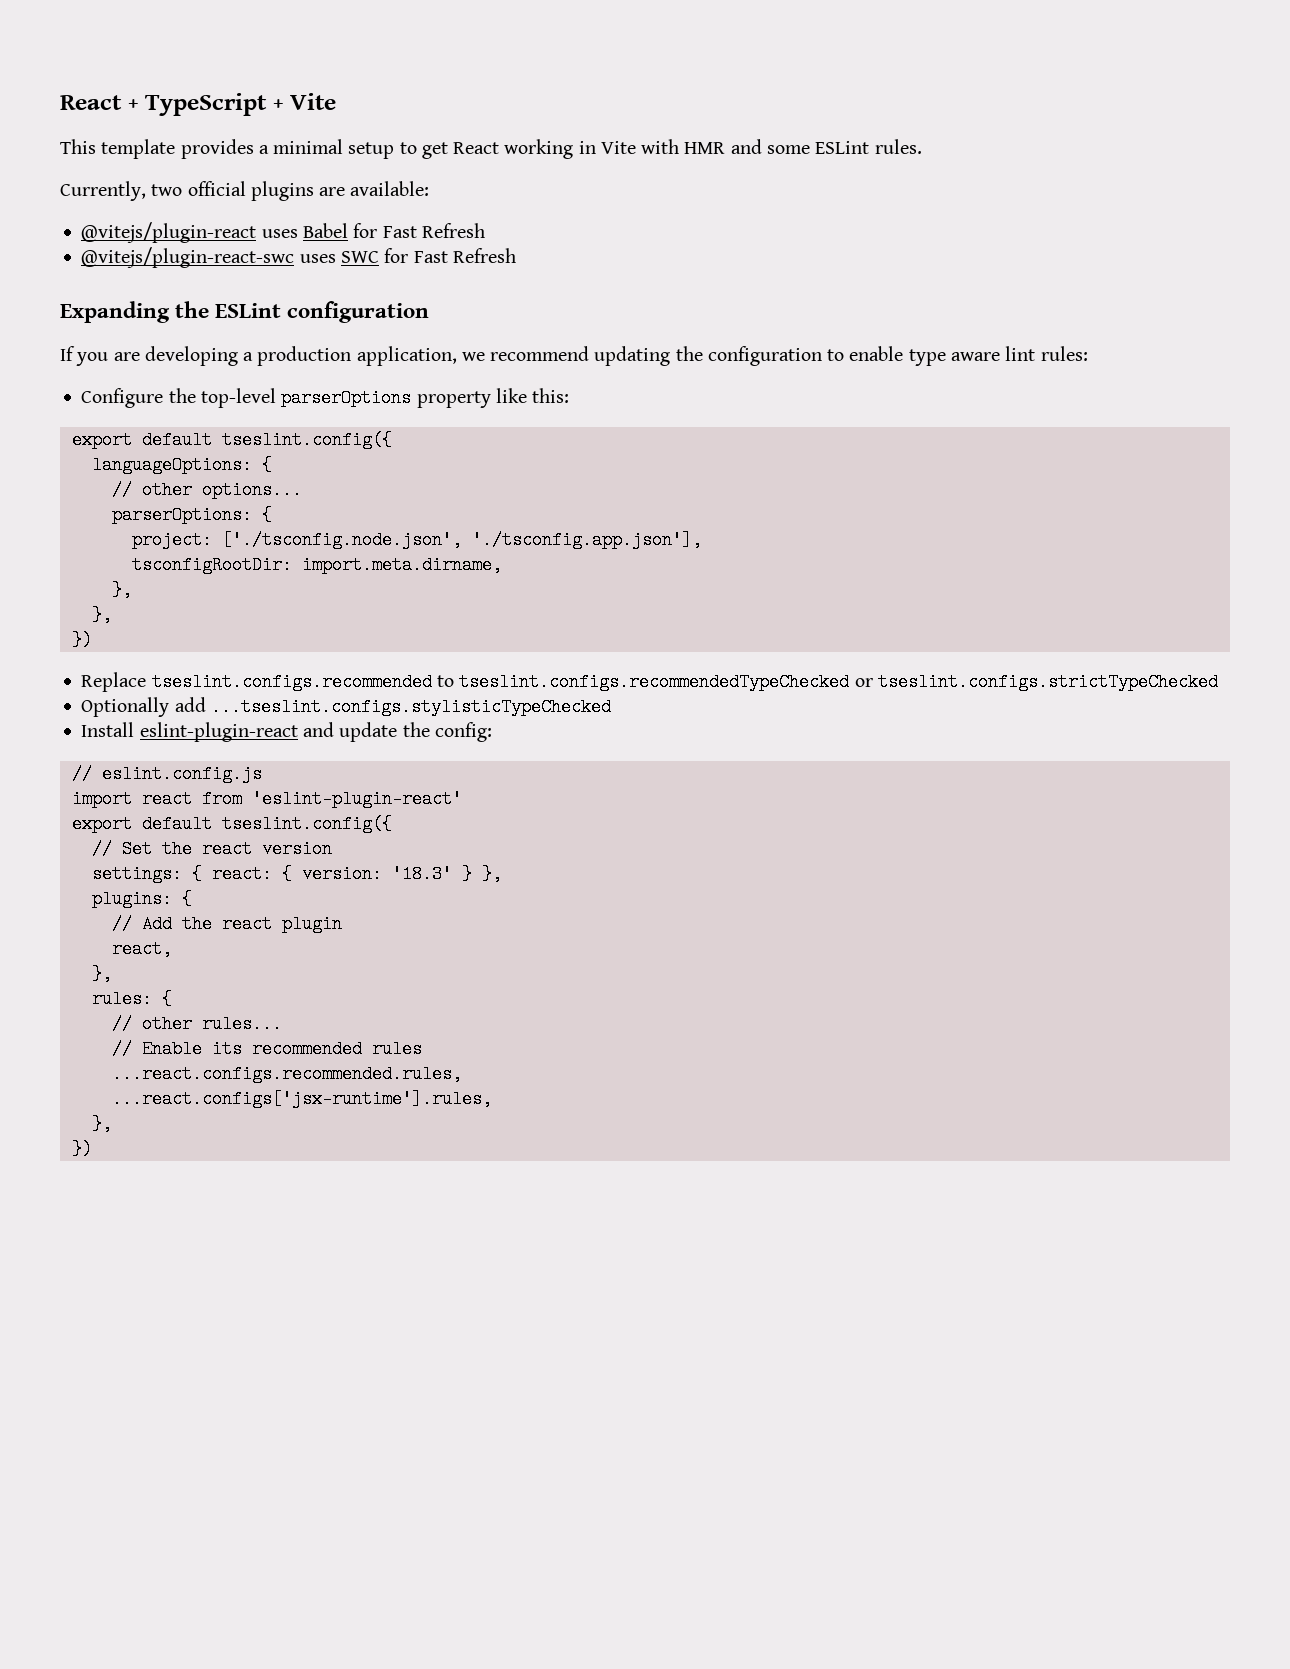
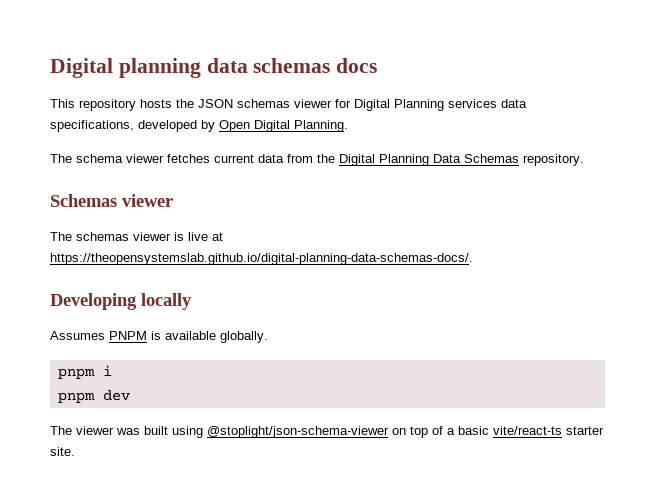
- React + TypeScript + Vite
- This template provides a minimal setup to get React working in Vite with HMR and some ESLint rules.
- Currently, two official plugins are available:
- @vitejs/plugin-react uses Babel for Fast Refresh
- @vitejs/plugin-react-swc uses SWC for Fast Refresh
- Expanding the ESLint configuration
- If you are developing a production application, we recommend updating the configuration to enable type aware lint rules:
- Configure the top-level parserOptions property like this:
- export default tseslint.config({
- languageOptions: {
- // other options...
- parserOptions: {
- project: ['./tsconfig.node.json', './tsconfig.app.json'],
- tsconfigRootDir: import.meta.dirname,
- },
- },
- })
- Replace tseslint.configs.recommended to tseslint.configs.recommendedTypeChecked or tseslint.configs.strictTypeChecked
- Optionally add ...tseslint.configs.stylisticTypeChecked
- Install eslint-plugin-react and update the config:
- // eslint.config.js
- import react from 'eslint-plugin-react'
- export default tseslint.config({
- // Set the react version
- settings: { react: { version: '18.3' } },
- plugins: {
- // Add the react plugin
- react,
- },
- rules: {
- // other rules...
- // Enable its recommended rules
- ...react.configs.recommended.rules,
- ...react.configs['jsx-runtime'].rules,
- },
- })
+ Digital planning data schemas docs
+ This repository hosts the JSON schemas viewer for Digital Planning services data specifications, developed by Open Digital Planning.
+ The schema viewer fetches current data from the Digital Planning Data Schemas repository.
+ Schemas viewer
+ The schemas viewer is live at https://theopensystemslab.github.io/digital-planning-data-schemas-docs/.
+ Developing locally
+ Assumes PNPM is available globally.
+ pnpm i
+ pnpm dev
+ The viewer was built using @stoplight/json-schema-viewer on top of a basic vite/react-ts starter site.

